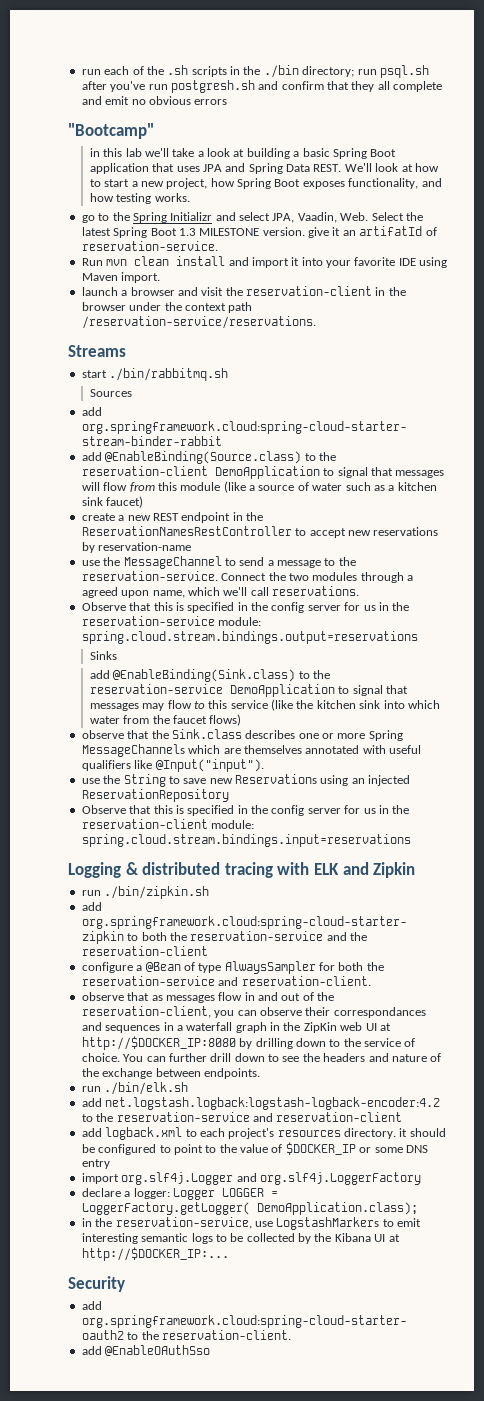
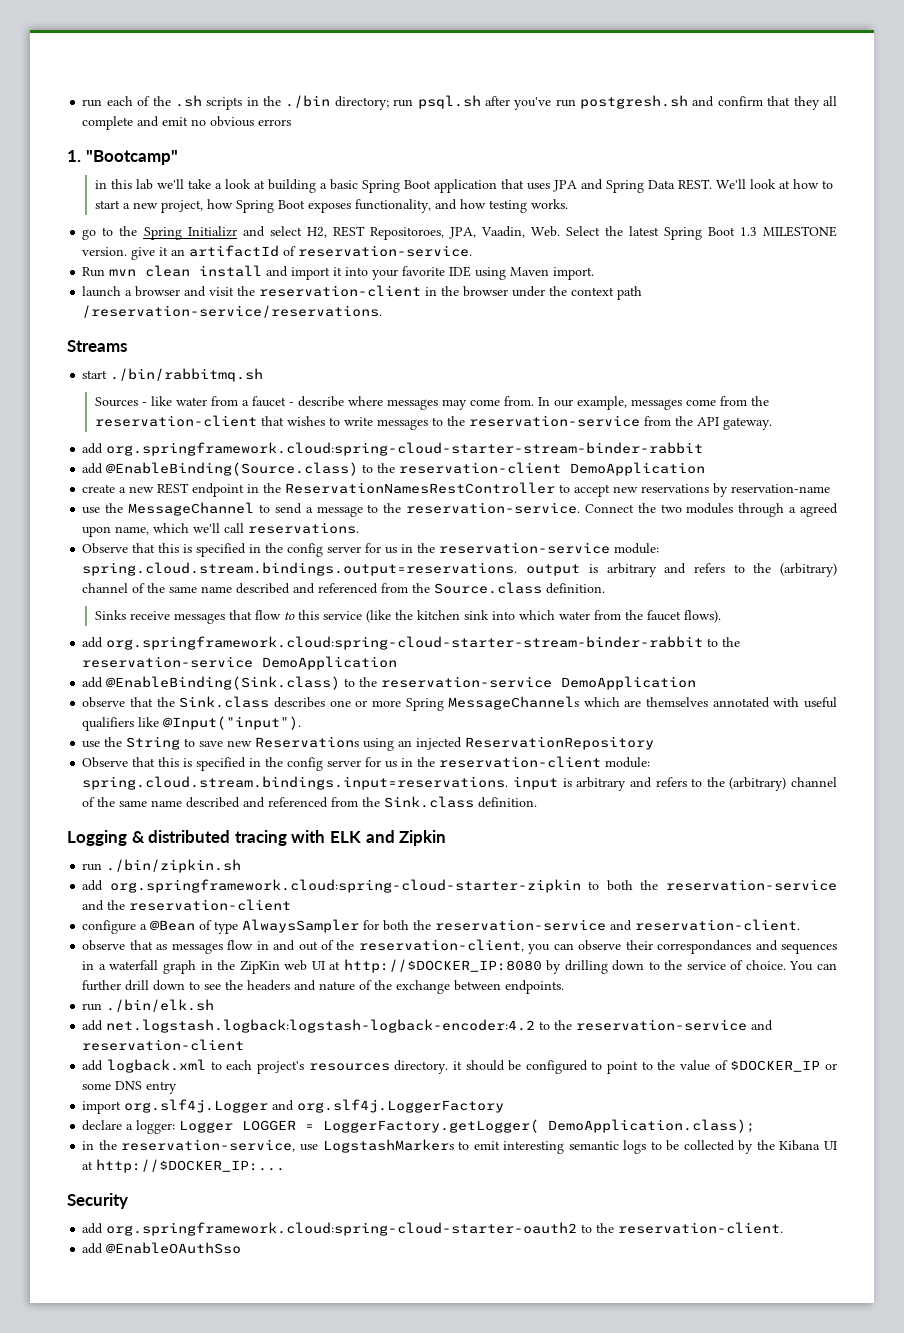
- "Bootcamp"
+ 1. "Bootcamp"
- go to the Spring Initializr and select JPA, Vaadin, Web. Select the latest Spring Boot 1.3 MILESTONE version. give it an artifatId of reservation-service.
+ go to the Spring Initializr and select H2, REST Repositoroes, JPA, Vaadin, Web. Select the latest Spring Boot 1.3 MILESTONE version. give it an artifactId of reservation-service.
- Sources
+ Sources - like water from a faucet - describe where messages may come from. In our example, messages come from the reservation-client that wishes to write messages to the reservation-service from the API gateway.
- add @EnableBinding(Source.class) to the reservation-client DemoApplication to signal that messages will flow from this module (like a source of water such as a kitchen sink faucet)
+ add @EnableBinding(Source.class) to the reservation-client DemoApplication
- Observe that this is specified in the config server for us in the reservation-service module: spring.cloud.stream.bindings.output=reservations
- Sinks
- add @EnableBinding(Sink.class) to the reservation-service DemoApplication to signal that messages may flow to this service (like the kitchen sink into which water from the faucet flows)
+ Observe that this is specified in the config server for us in the reservation-service module: spring.cloud.stream.bindings.output=reservations. output is arbitrary and refers to the (arbitrary) channel of the same name described and referenced from the Source.class definition.
+ Sinks receive messages that flow to this service (like the kitchen sink into which water from the faucet flows).
+ add org.springframework.cloud:spring-cloud-starter-stream-binder-rabbit to the reservation-service DemoApplication
+ add @EnableBinding(Sink.class) to the reservation-service DemoApplication
- Observe that this is specified in the config server for us in the reservation-client module: spring.cloud.stream.bindings.input=reservations
+ Observe that this is specified in the config server for us in the reservation-client module: spring.cloud.stream.bindings.input=reservations. input is arbitrary and refers to the (arbitrary) channel of the same name described and referenced from the Sink.class definition.

